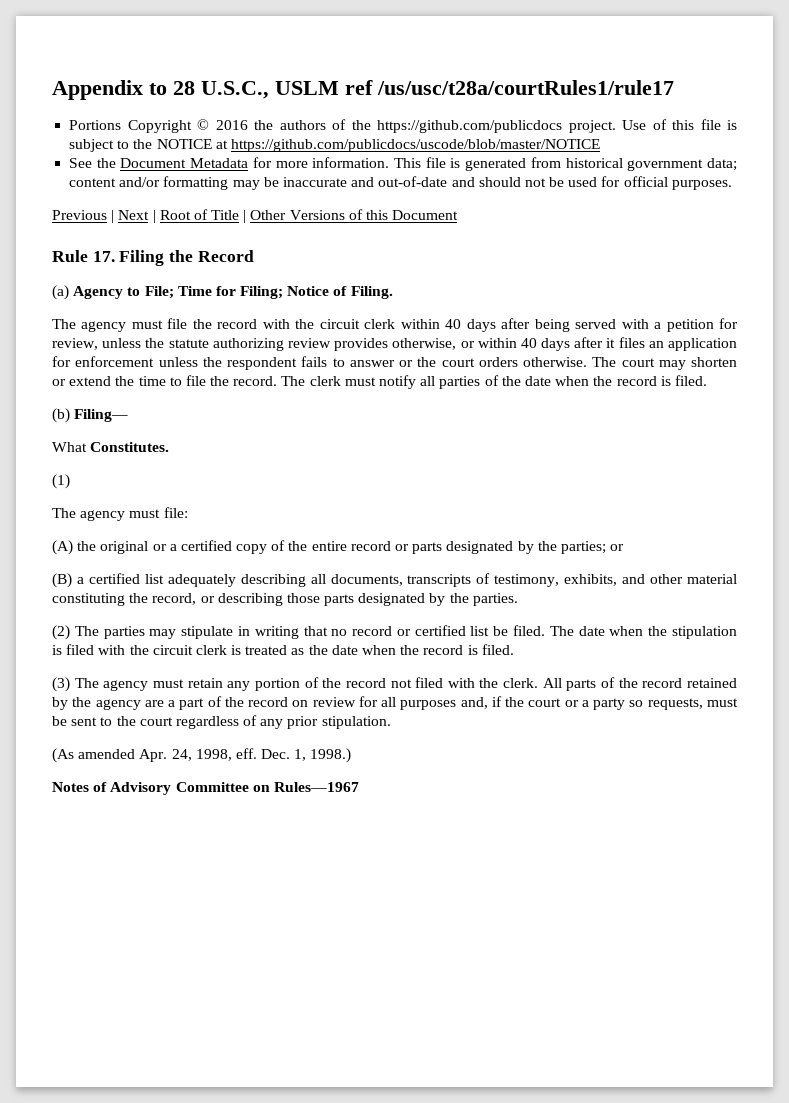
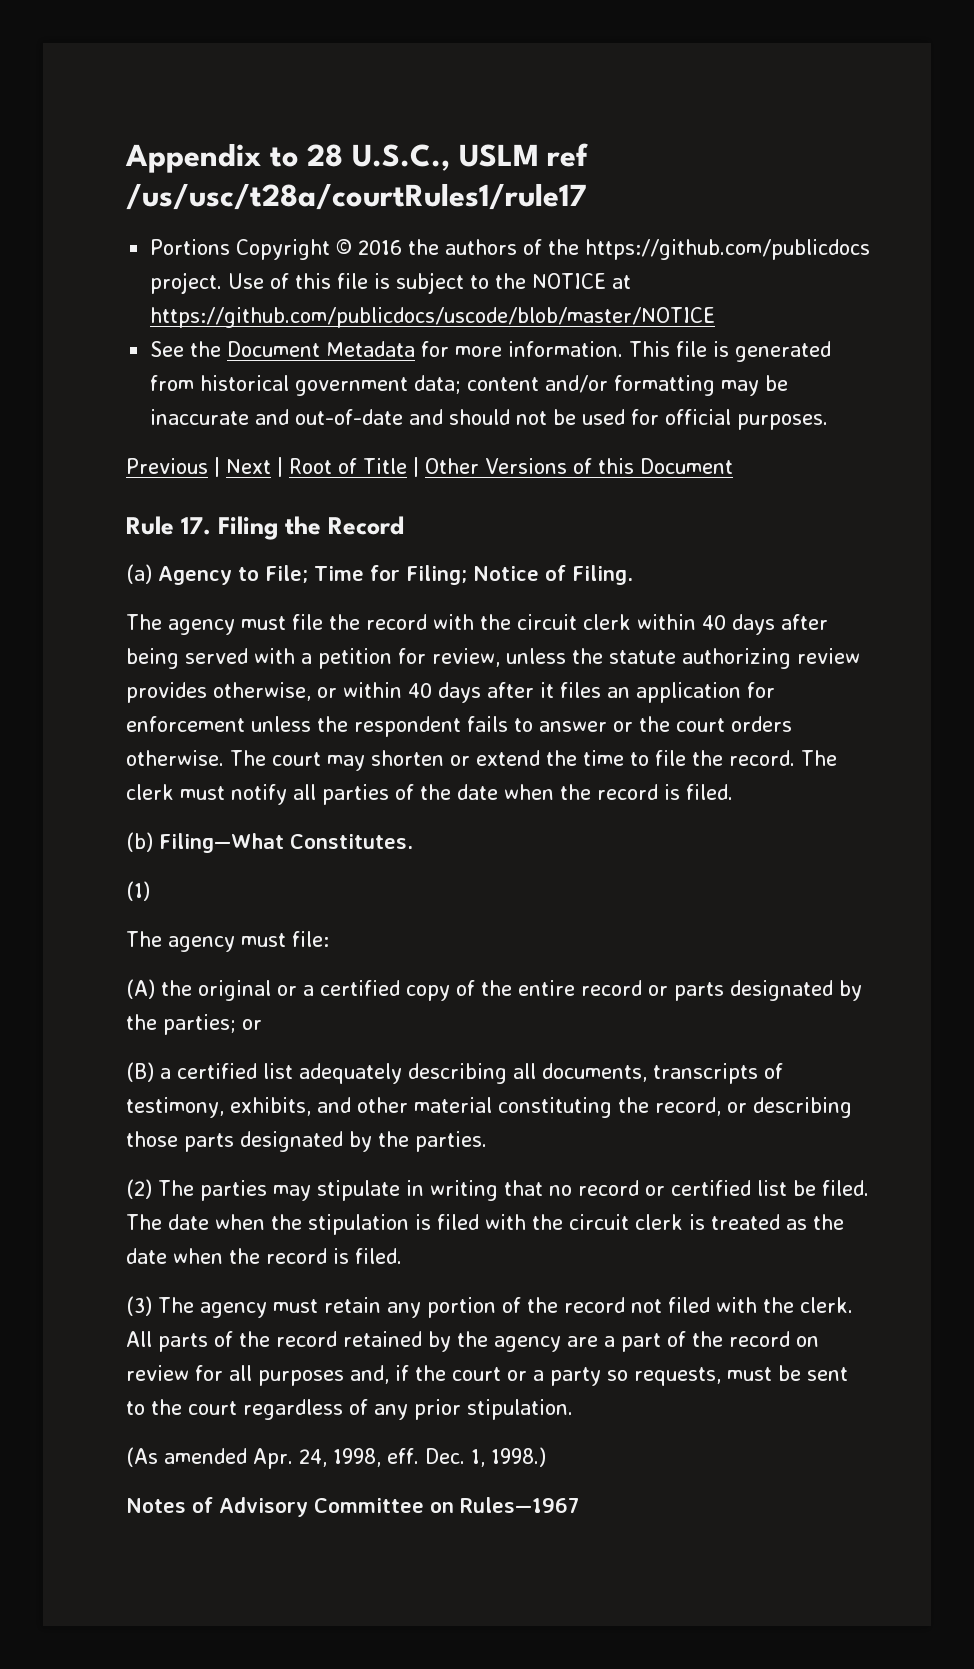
- (b) Filing—
- What Constitutes.
+ (b) Filing—What Constitutes.

